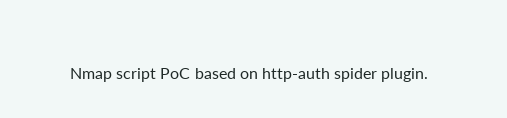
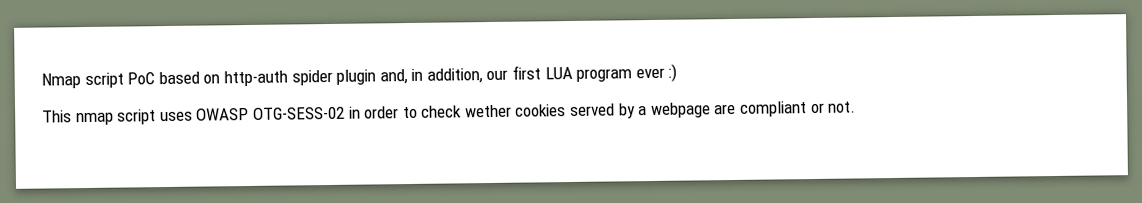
- Nmap script PoC based on http-auth spider plugin.
+ Nmap script PoC based on http-auth spider plugin and, in addition, our first LUA program ever :)
+ This nmap script uses OWASP OTG-SESS-02 in order to check wether cookies served by a webpage are compliant or not.

